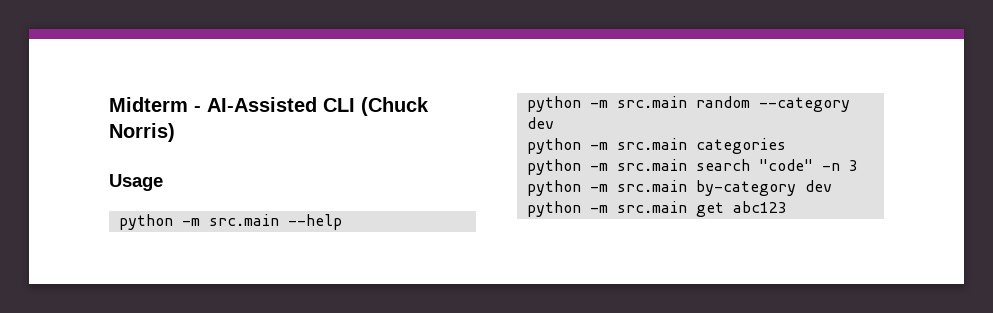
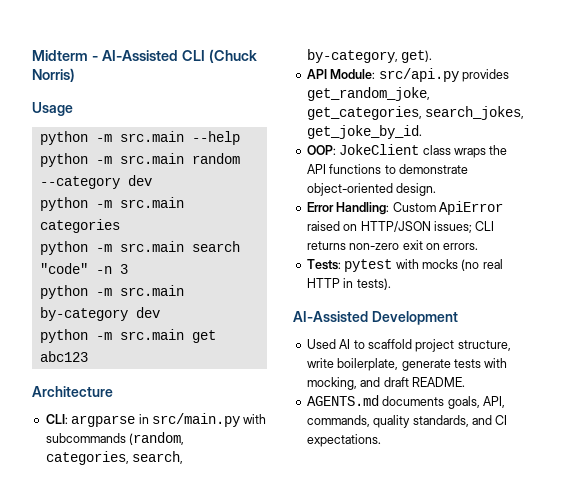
+ Architecture
+ CLI: argparse in src/main.py with subcommands (random, categories, search, by-category, get).
+ API Module: src/api.py provides get_random_joke, get_categories, search_jokes, get_joke_by_id.
+ OOP: JokeClient class wraps the API functions to demonstrate object-oriented design.
+ Error Handling: Custom ApiError raised on HTTP/JSON issues; CLI returns non-zero exit on errors.
+ Tests: pytest with mocks (no real HTTP in tests).
+ AI-Assisted Development
+ Used AI to scaffold project structure, write boilerplate, generate tests with mocking, and draft README.
+ AGENTS.md documents goals, API, commands, quality standards, and CI expectations.

